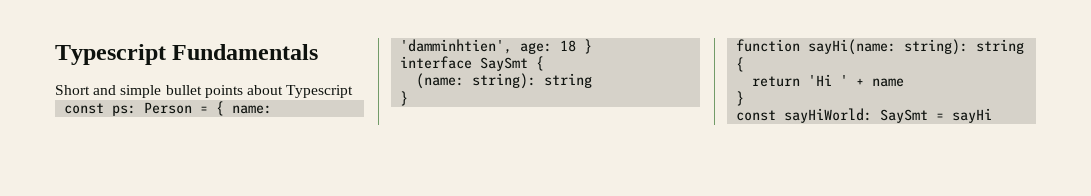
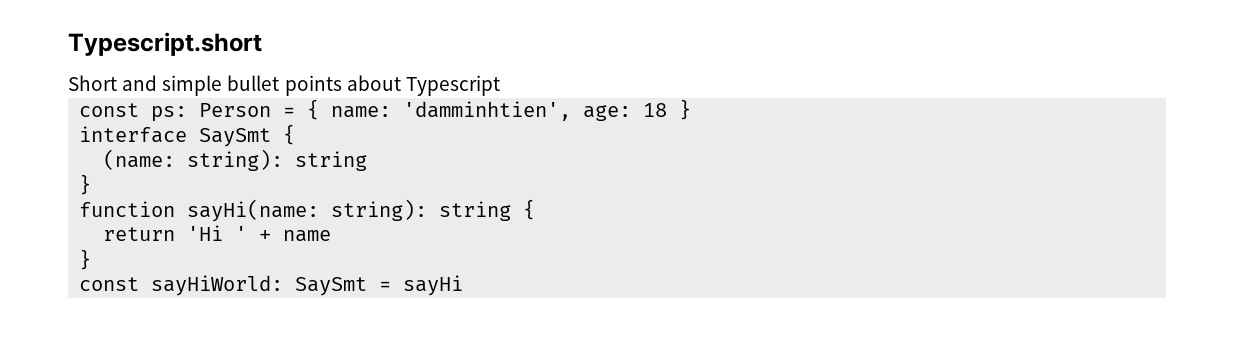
- Typescript Fundamentals
+ Typescript.short

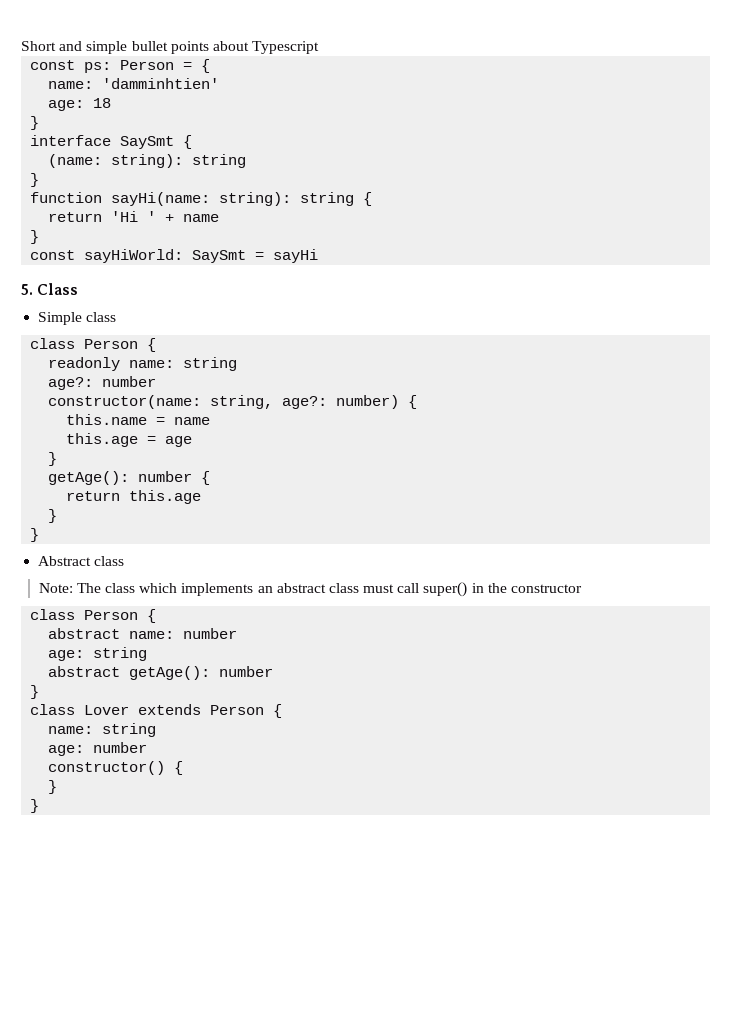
- Typescript.short
- const ps: Person = { name: 'damminhtien', age: 18 }
+ const ps: Person = {
+ name: 'damminhtien'
+ age: 18
+ }
+ 5. Class
+ Simple class
+ class Person {
+ readonly name: string
+ age?: number
+ constructor(name: string, age?: number) {
+ this.name = name
+ this.age = age
+ }
+ getAge(): number {
+ return this.age
+ }
+ }
+ Abstract class
+ Note: The class which implements an abstract class must call super() in the constructor
+ class Person {
+ abstract name: number
+ age: string
+ abstract getAge(): number
+ }
+ class Lover extends Person {
+ name: string
+ age: number
+ constructor() {
+ }
+ }

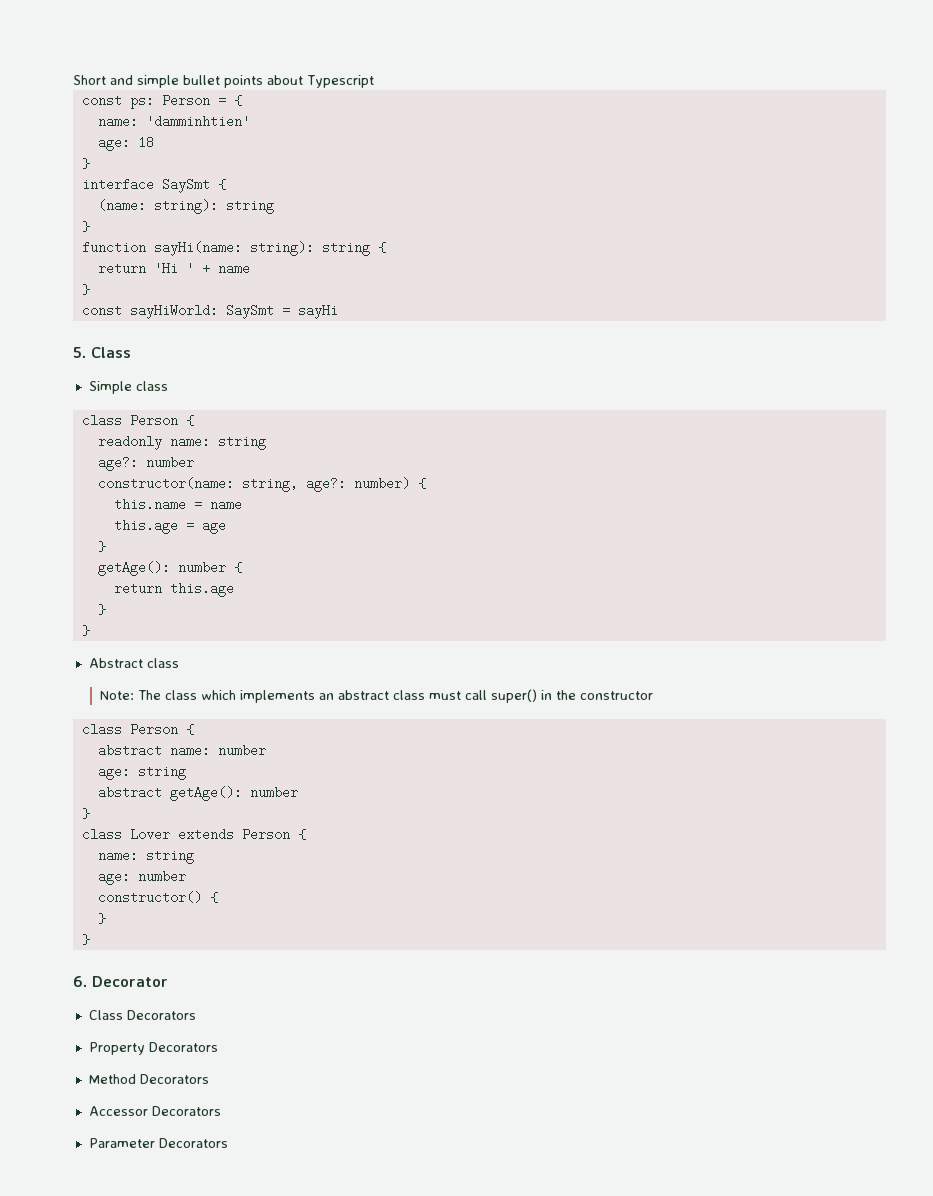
+ 6. Decorator
+ Class Decorators
+ Property Decorators
+ Method Decorators
+ Accessor Decorators
+ Parameter Decorators

